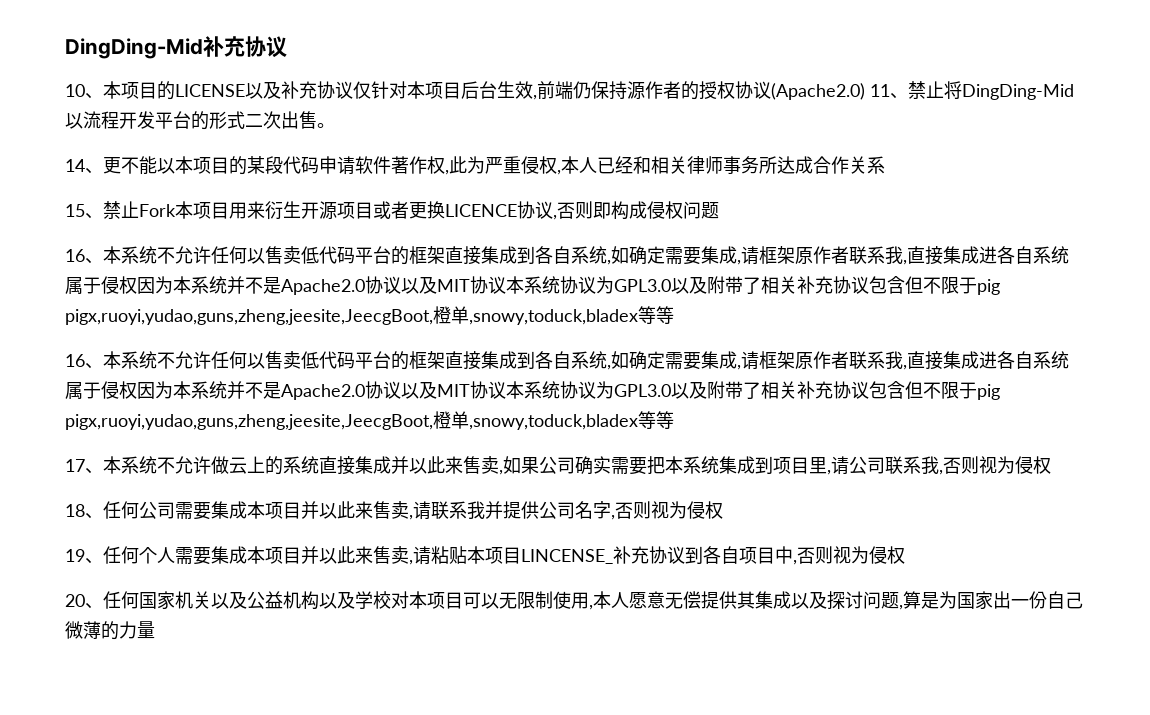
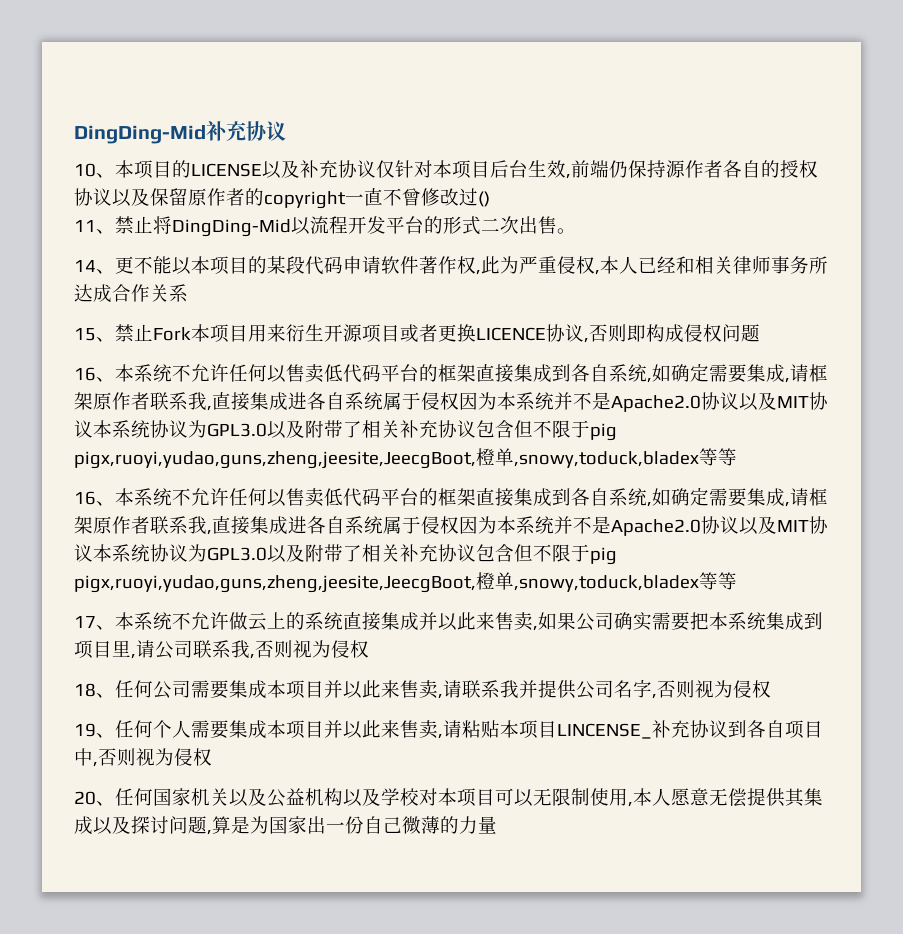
- 10、本项目的LICENSE以及补充协议仅针对本项目后台生效,前端仍保持源作者的授权协议(Apache2.0) 11、禁止将DingDing-Mid以流程开发平台的形式二次出售。
+ 10、本项目的LICENSE以及补充协议仅针对本项目后台生效,前端仍保持源作者各自的授权协议以及保留原作者的copyright一直不曾修改过()
+ 11、禁止将DingDing-Mid以流程开发平台的形式二次出售。

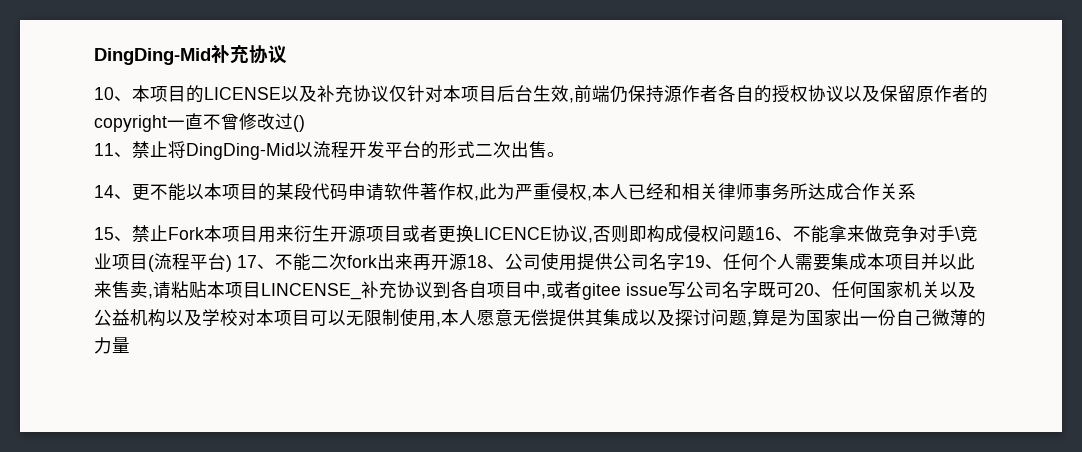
- 15、禁止Fork本项目用来衍生开源项目或者更换LICENCE协议,否则即构成侵权问题
- 16、本系统不允许任何以售卖低代码平台的框架直接集成到各自系统,如确定需要集成,请框架原作者联系我,直接集成进各自系统属于侵权因为本系统并不是Apache2.0协议以及MIT协议本系统协议为GPL3.0以及附带了相关补充协议包含但不限于pig pigx,ruoyi,yudao,guns,zheng,jeesite,JeecgBoot,橙单,snowy,toduck,bladex等等
- 16、本系统不允许任何以售卖低代码平台的框架直接集成到各自系统,如确定需要集成,请框架原作者联系我,直接集成进各自系统属于侵权因为本系统并不是Apache2.0协议以及MIT协议本系统协议为GPL3.0以及附带了相关补充协议包含但不限于pig pigx,ruoyi,yudao,guns,zheng,jeesite,JeecgBoot,橙单,snowy,toduck,bladex等等
- 17、本系统不允许做云上的系统直接集成并以此来售卖,如果公司确实需要把本系统集成到项目里,请公司联系我,否则视为侵权
- 18、任何公司需要集成本项目并以此来售卖,请联系我并提供公司名字,否则视为侵权
- 19、任何个人需要集成本项目并以此来售卖,请粘贴本项目LINCENSE_补充协议到各自项目中,否则视为侵权
- 20、任何国家机关以及公益机构以及学校对本项目可以无限制使用,本人愿意无偿提供其集成以及探讨问题,算是为国家出一份自己微薄的力量
+ 15、禁止Fork本项目用来衍生开源项目或者更换LICENCE协议,否则即构成侵权问题16、不能拿来做竞争对手\竞业项目(流程平台) 17、不能二次fork出来再开源18、公司使用提供公司名字19、任何个人需要集成本项目并以此来售卖,请粘贴本项目LINCENSE_补充协议到各自项目中,或者gitee issue写公司名字既可20、任何国家机关以及公益机构以及学校对本项目可以无限制使用,本人愿意无偿提供其集成以及探讨问题,算是为国家出一份自己微薄的力量

